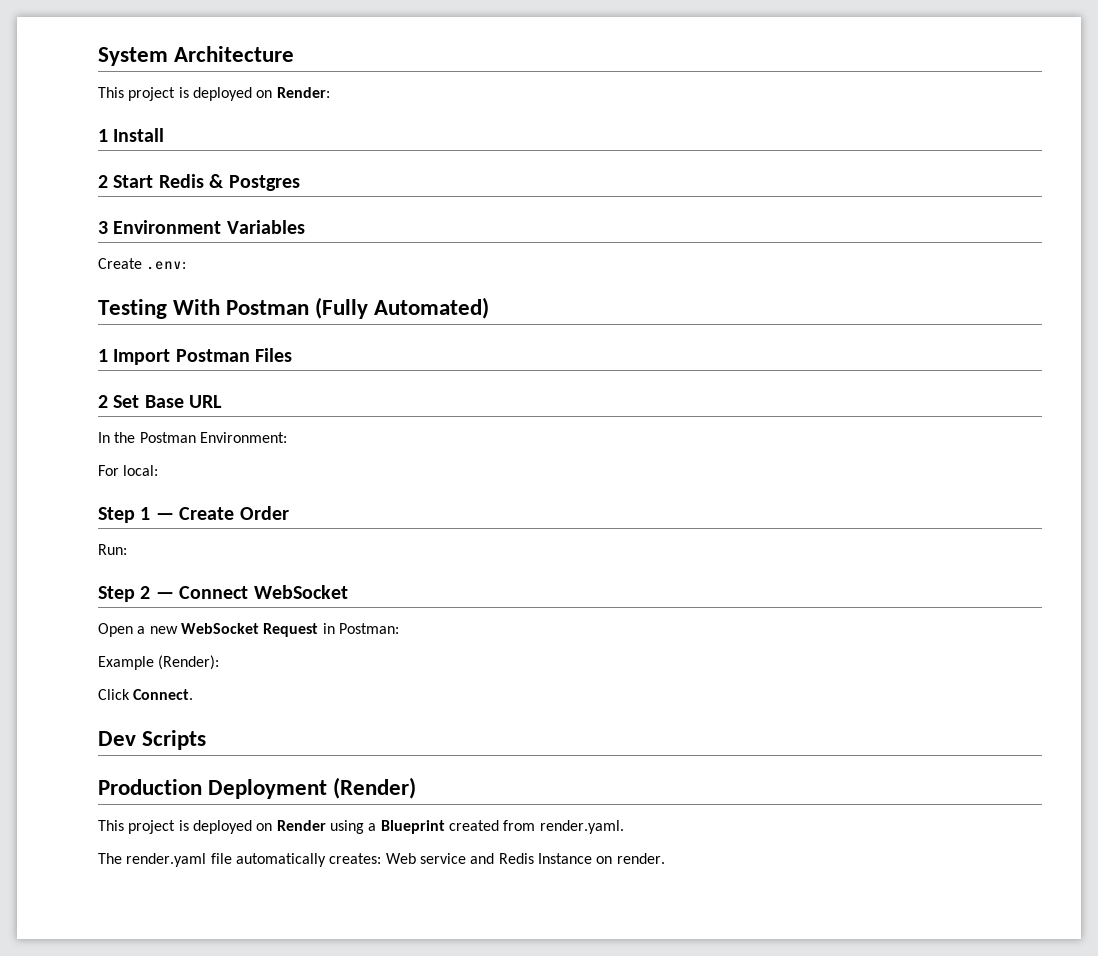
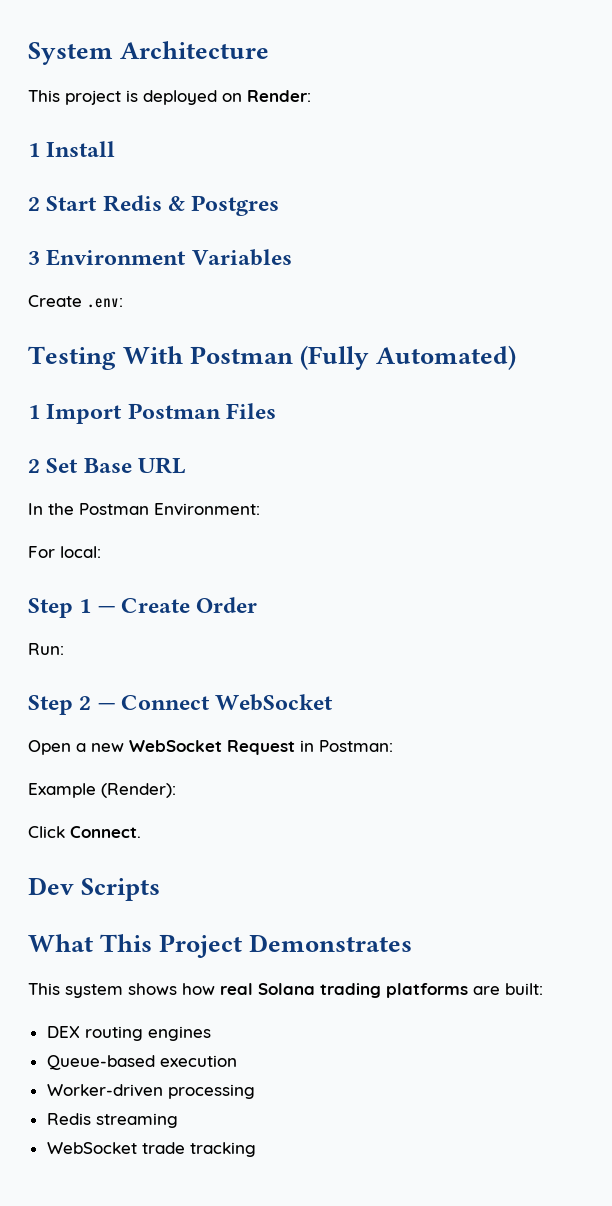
- Production Deployment (Render)
- This project is deployed on Render using a Blueprint created from render.yaml.
- The render.yaml file automatically creates: Web service and Redis Instance on render.
+ What This Project Demonstrates
+ This system shows how real Solana trading platforms are built:
+ DEX routing engines
+ Queue-based execution
+ Worker-driven processing
+ Redis streaming
+ WebSocket trade tracking

